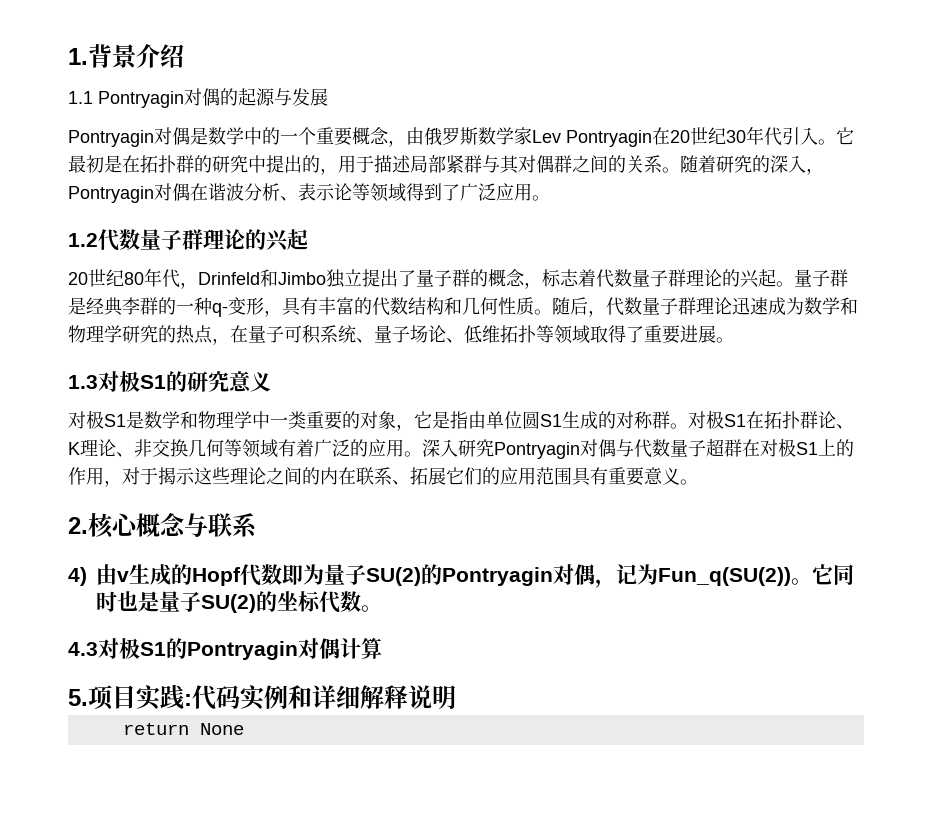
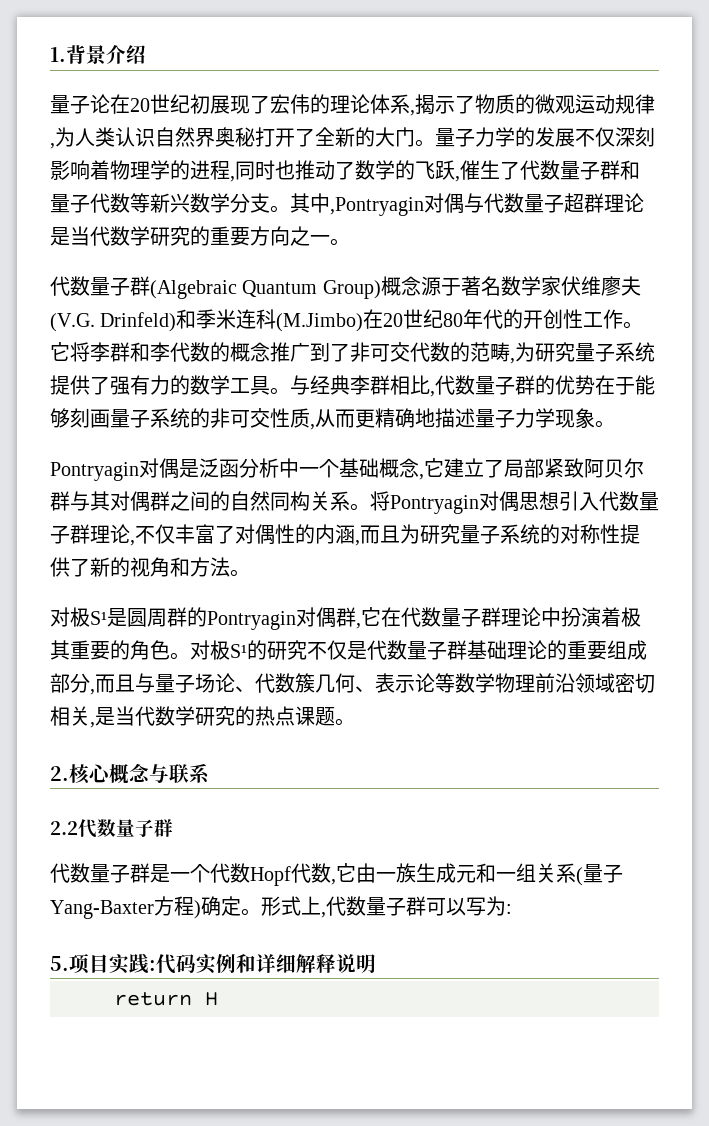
- 1.1 Pontryagin对偶的起源与发展
- Pontryagin对偶是数学中的一个重要概念，由俄罗斯数学家Lev Pontryagin在20世纪30年代引入。它最初是在拓扑群的研究中提出的，用于描述局部紧群与其对偶群之间的关系。随着研究的深入，Pontryagin对偶在谐波分析、表示论等领域得到了广泛应用。
- 1.2代数量子群理论的兴起
- 20世纪80年代，Drinfeld和Jimbo独立提出了量子群的概念，标志着代数量子群理论的兴起。量子群是经典李群的一种q-变形，具有丰富的代数结构和几何性质。随后，代数量子群理论迅速成为数学和物理学研究的热点，在量子可积系统、量子场论、低维拓扑等领域取得了重要进展。
- 1.3对极S1的研究意义
- 对极S1是数学和物理学中一类重要的对象，它是指由单位圆S1生成的对称群。对极S1在拓扑群论、K理论、非交换几何等领域有着广泛的应用。深入研究Pontryagin对偶与代数量子超群在对极S1上的作用，对于揭示这些理论之间的内在联系、拓展它们的应用范围具有重要意义。
+ 量子论在20世纪初展现了宏伟的理论体系,揭示了物质的微观运动规律,为人类认识自然界奥秘打开了全新的大门。量子力学的发展不仅深刻影响着物理学的进程,同时也推动了数学的飞跃,催生了代数量子群和量子代数等新兴数学分支。其中,Pontryagin对偶与代数量子超群理论是当代数学研究的重要方向之一。
+ 代数量子群(Algebraic Quantum Group)概念源于著名数学家伏维廖夫(V.G. Drinfeld)和季米连科(M.Jimbo)在20世纪80年代的开创性工作。它将李群和李代数的概念推广到了非可交代数的范畴,为研究量子系统提供了强有力的数学工具。与经典李群相比,代数量子群的优势在于能够刻画量子系统的非可交性质,从而更精确地描述量子力学现象。
+ Pontryagin对偶是泛函分析中一个基础概念,它建立了局部紧致阿贝尔群与其对偶群之间的自然同构关系。将Pontryagin对偶思想引入代数量子群理论,不仅丰富了对偶性的内涵,而且为研究量子系统的对称性提供了新的视角和方法。
+ 对极S¹是圆周群的Pontryagin对偶群,它在代数量子群理论中扮演着极其重要的角色。对极S¹的研究不仅是代数量子群基础理论的重要组成部分,而且与量子场论、代数簇几何、表示论等数学物理前沿领域密切相关,是当代数学研究的热点课题。
- 4)由v生成的Hopf代数即为量子SU(2)的Pontryagin对偶，记为Fun_q(SU(2))。它同时也是量子SU(2)的坐标代数。
- 4.3对极S1的Pontryagin对偶计算
+ 2.2代数量子群
+ 代数量子群是一个代数Hopf代数,它由一族生成元和一组关系(量子Yang-Baxter方程)确定。形式上,代数量子群可以写为:
- return None
+ return H

